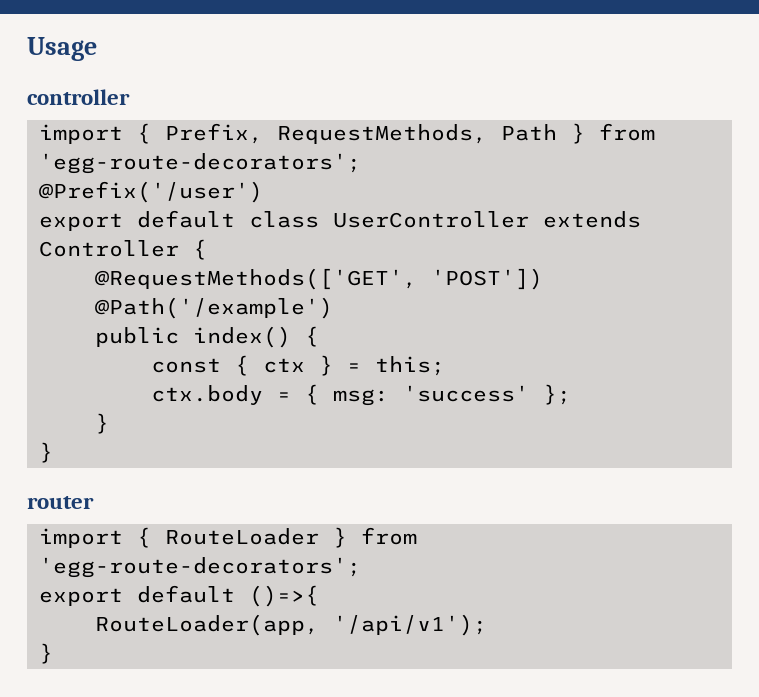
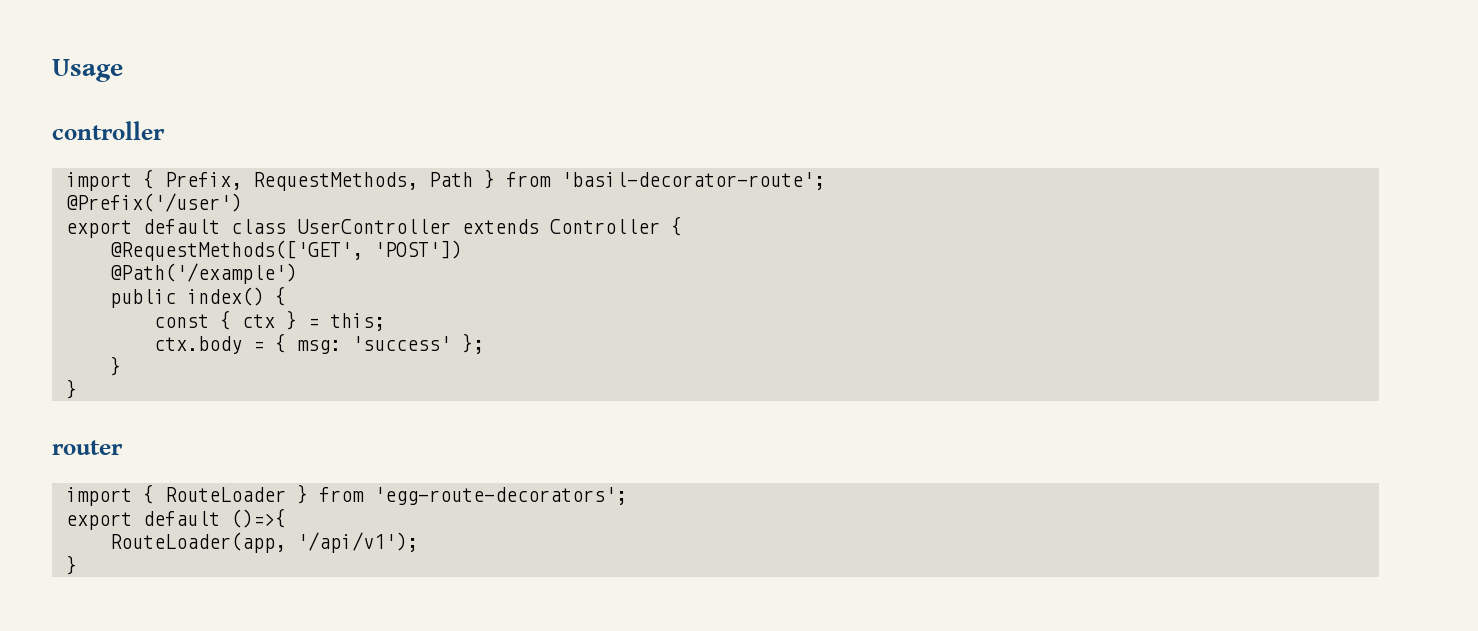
- import { Prefix, RequestMethods, Path } from 'egg-route-decorators';
+ import { Prefix, RequestMethods, Path } from 'basil-decorator-route';

